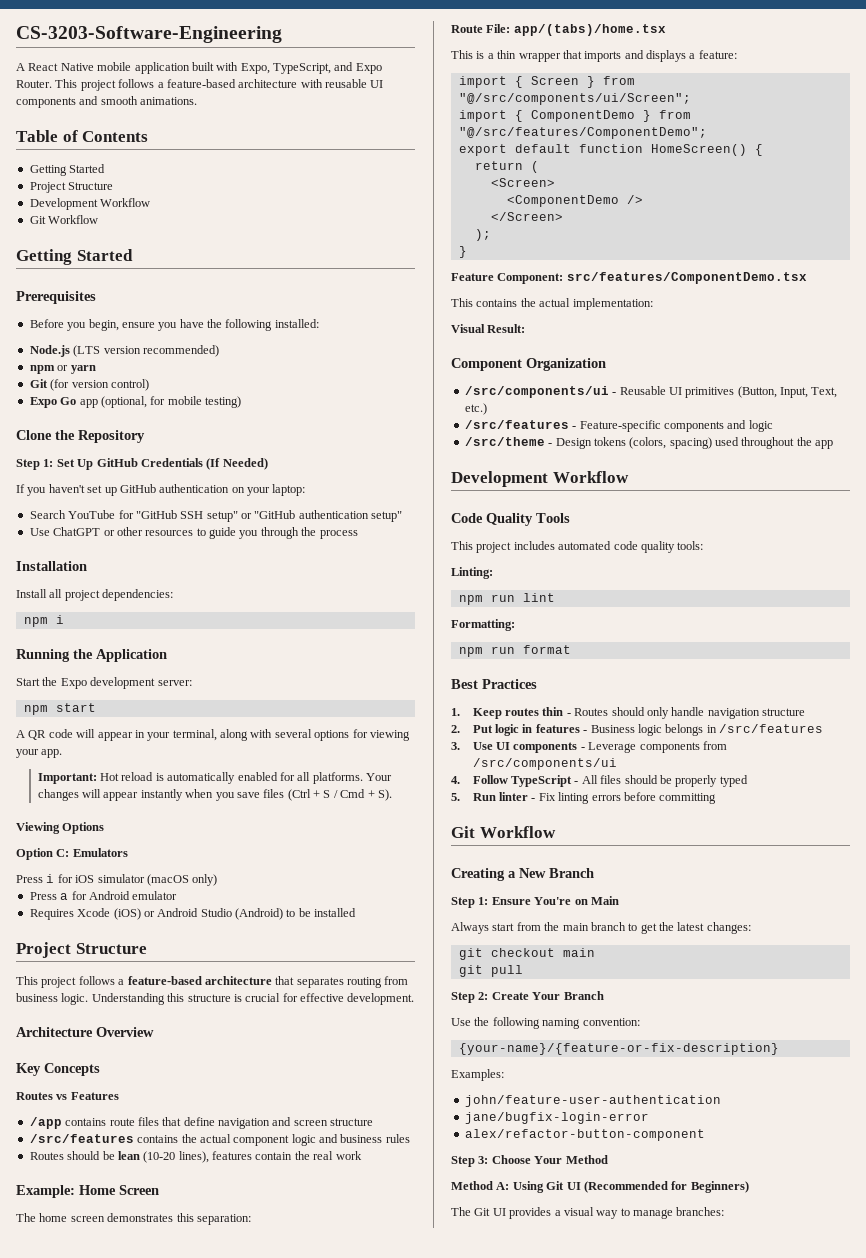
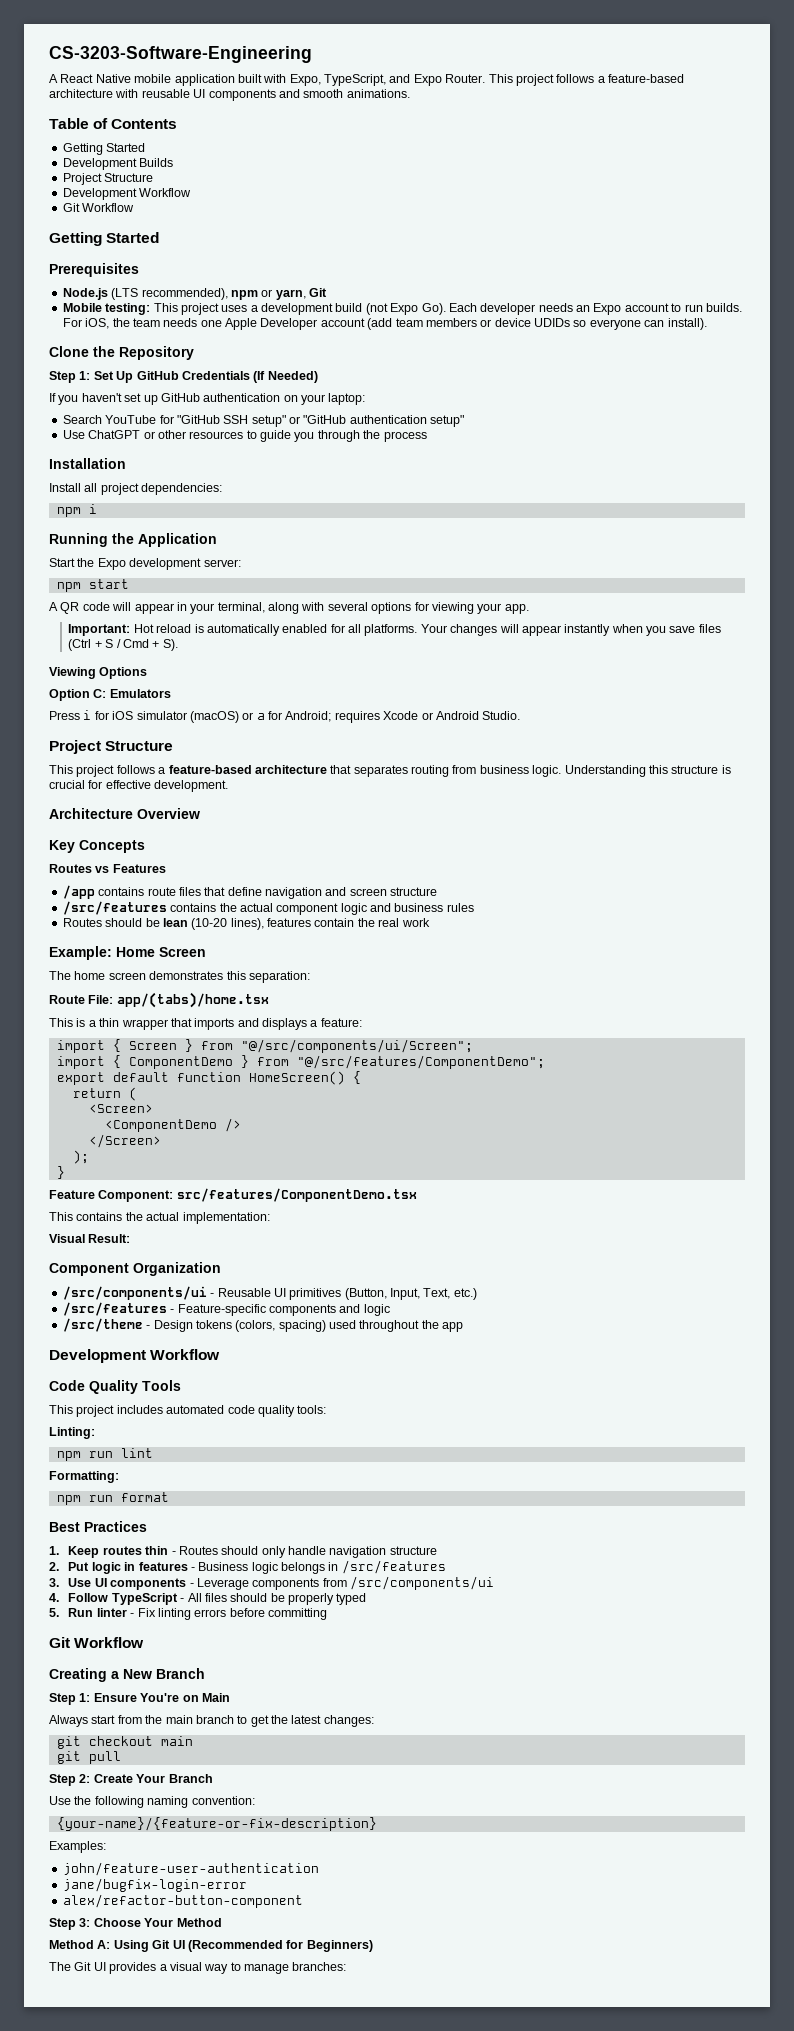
+ Development Builds
- Before you begin, ensure you have the following installed:
- Node.js (LTS version recommended)
- npm or yarn
- Git (for version control)
- Expo Go app (optional, for mobile testing)
+ Node.js (LTS recommended), npm or yarn, Git
+ Mobile testing: This project uses a development build (not Expo Go). Each developer needs an Expo account to run builds. For iOS, the team needs one Apple Developer account (add team members or device UDIDs so everyone can install).
- Press i for iOS simulator (macOS only)
- Press a for Android emulator
- Requires Xcode (iOS) or Android Studio (Android) to be installed
+ Press i for iOS simulator (macOS) or a for Android; requires Xcode or Android Studio.

